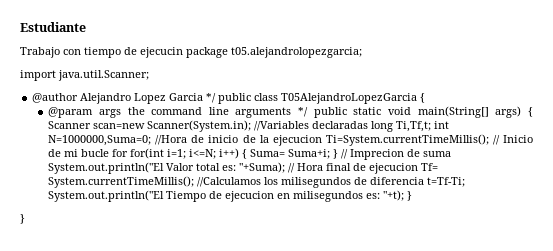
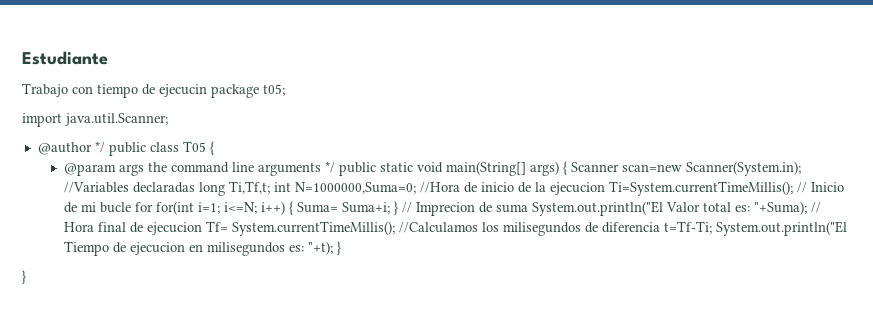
- Trabajo con tiempo de ejecucin package t05.alejandrolopezgarcia;
+ Trabajo con tiempo de ejecucin package t05;
- @author Alejandro Lopez Garcia */ public class T05AlejandroLopezGarcia {
+ @author */ public class T05 {

